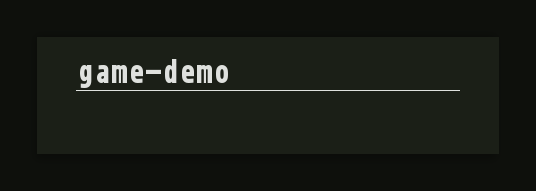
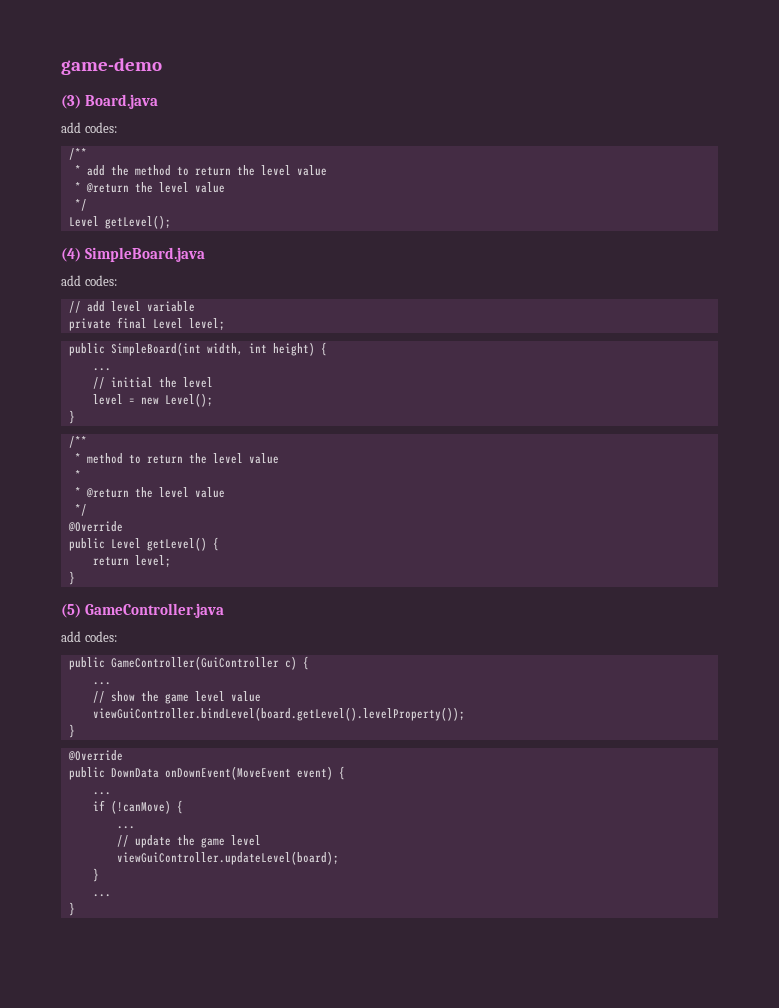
+ (3) Board.java
+ add codes:
+ /**
+ * add the method to return the level value
+ * @return the level value
+ */
+ Level getLevel();
+ (4) SimpleBoard.java
+ add codes:
+ // add level variable
+ private final Level level;
+ public SimpleBoard(int width, int height) {
+ ...
+ // initial the level
+ level = new Level();
+ }
+ /**
+ * method to return the level value
+ *
+ * @return the level value
+ */
+ @Override
+ public Level getLevel() {
+ return level;
+ }
+ (5) GameController.java
+ add codes:
+ public GameController(GuiController c) {
+ ...
+ // show the game level value
+ viewGuiController.bindLevel(board.getLevel().levelProperty());
+ }
+ @Override
+ public DownData onDownEvent(MoveEvent event) {
+ ...
+ if (!canMove) {
+ ...
+ // update the game level
+ viewGuiController.updateLevel(board);
+ }
+ ...
+ }

